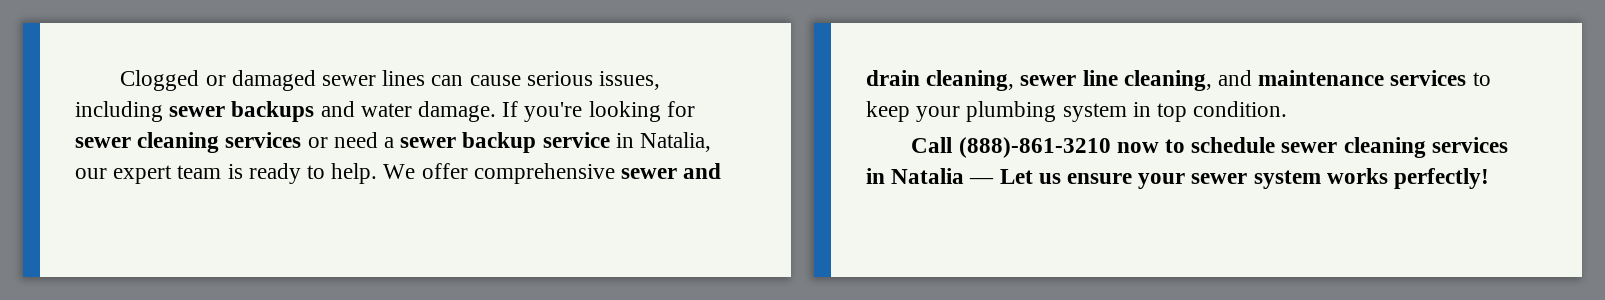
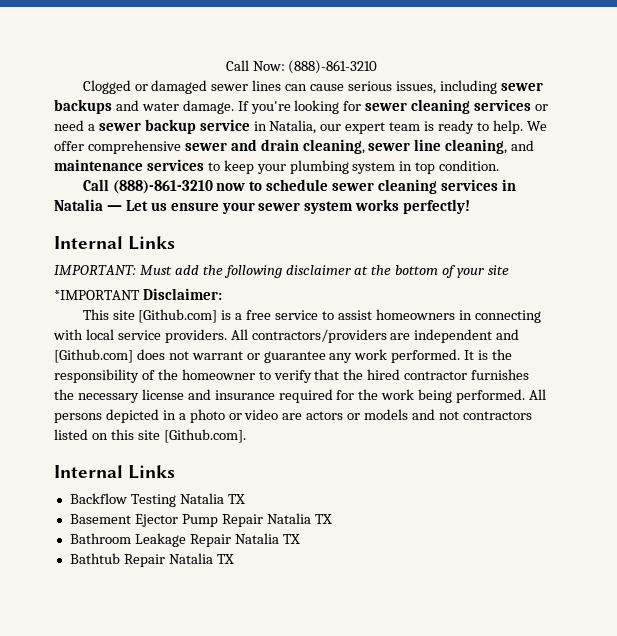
+ Call Now: (888)-861-3210
  Call (888)-861-3210 now to schedule sewer cleaning services in Natalia — Let us ensure your sewer system works perfectly!
+ Internal Links
+ IMPORTANT: Must add the following disclaimer at the bottom of your site
+ *IMPORTANT Disclaimer:
+ This site [Github.com] is a free service to assist homeowners in connecting with local service providers. All contractors/providers are independent and [Github.com] does not warrant or guarantee any work performed. It is the responsibility of the homeowner to verify that the hired contractor furnishes the necessary license and insurance required for the work being performed. All persons depicted in a photo or video are actors or models and not contractors listed on this site [Github.com].
+ Internal Links
+ Backflow Testing Natalia TX
+ Basement Ejector Pump Repair Natalia TX
+ Bathroom Leakage Repair Natalia TX
+ Bathtub Repair Natalia TX

